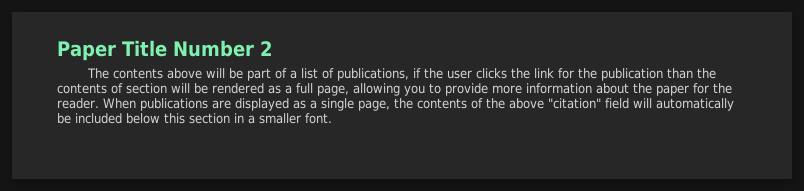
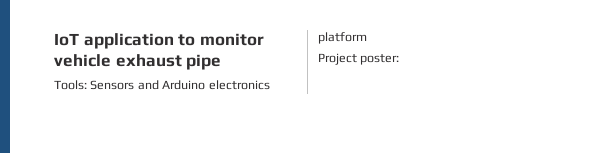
- Paper Title Number 2
- The contents above will be part of a list of publications, if the user clicks the link for the publication than the contents of section will be rendered as a full page, allowing you to provide more information about the paper for the reader. When publications are displayed as a single page, the contents of the above "citation" field will automatically be included below this section in a smaller font.
+ IoT application to monitor vehicle exhaust pipe
+ Tools: Sensors and Arduino electronics platform
+ Project poster:

